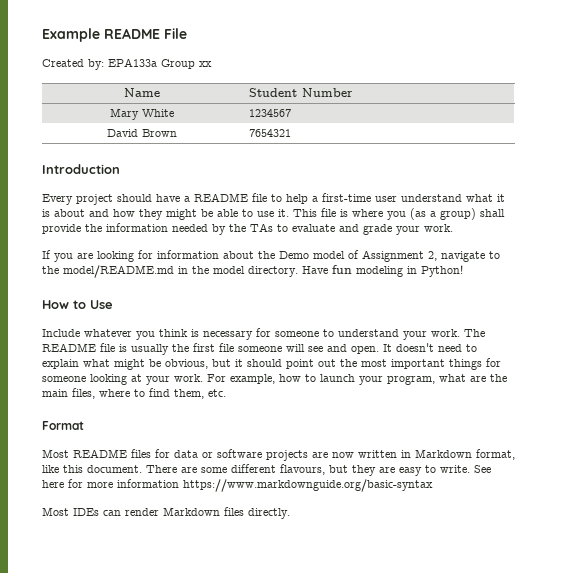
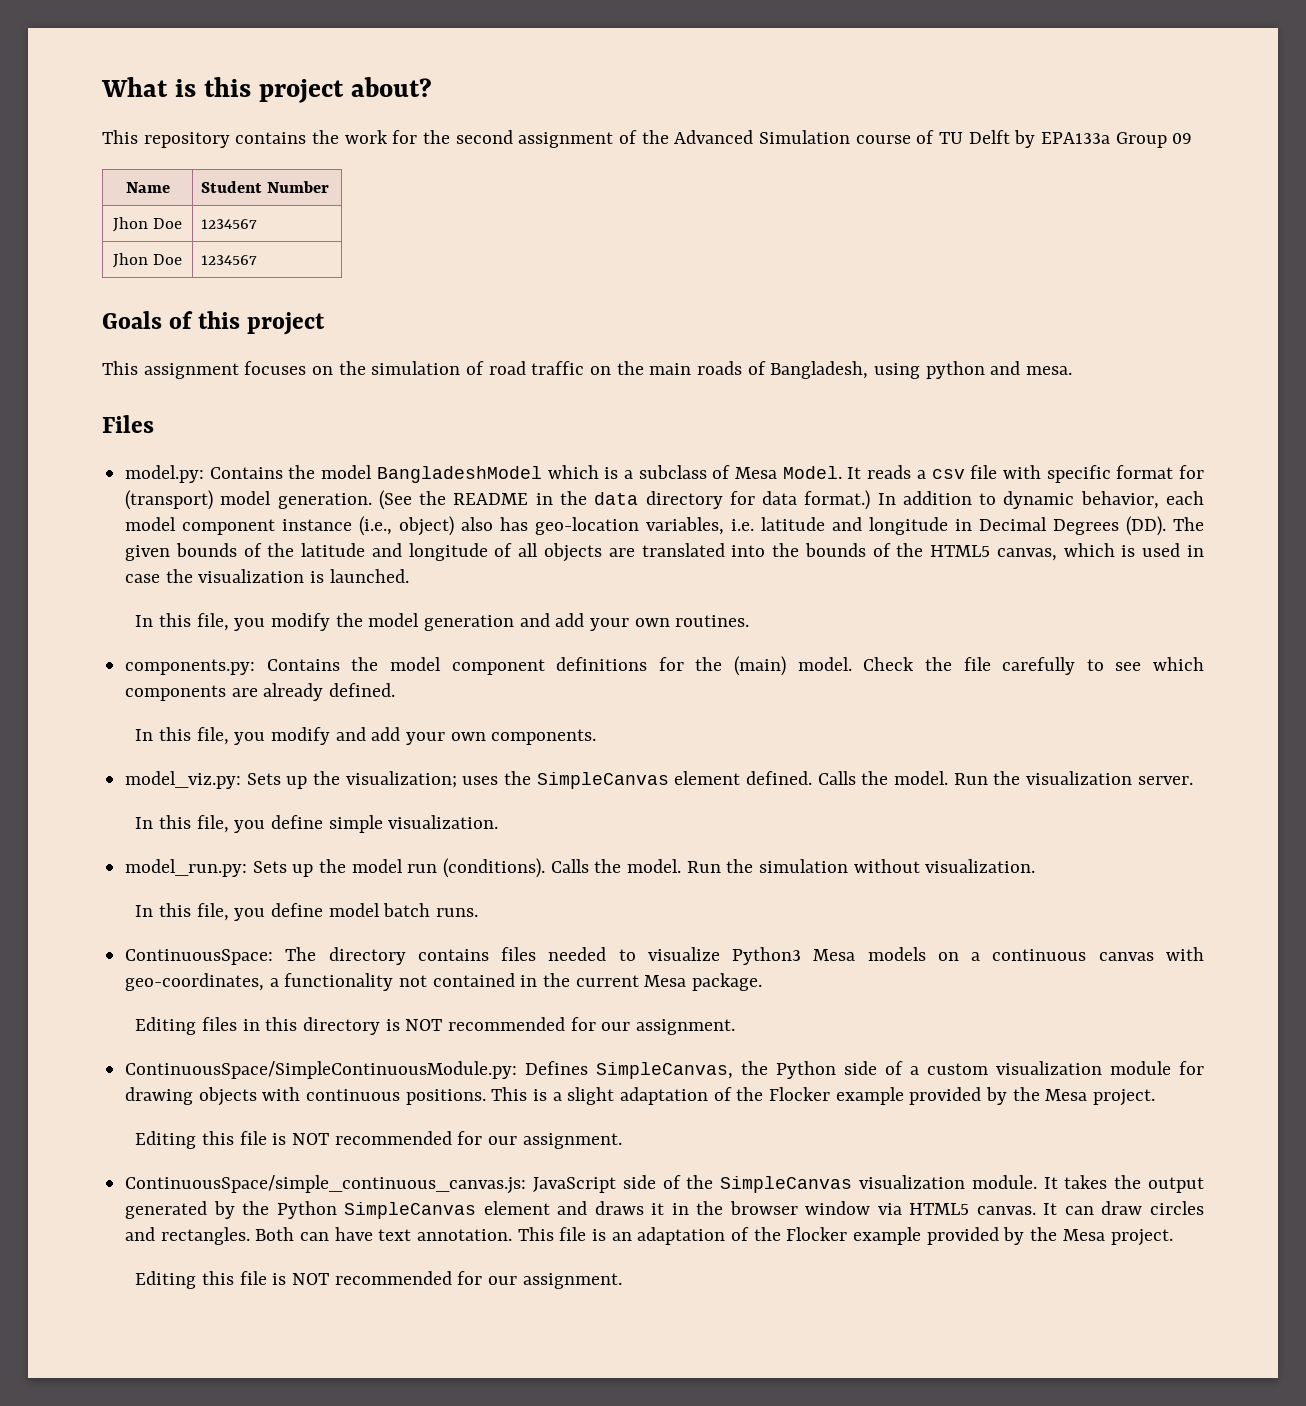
- Example README File
- Created by: EPA133a Group xx
+ What is this project about?
+ This repository contains the work for the second assignment of the Advanced Simulation course of TU Delft by EPA133a Group 09
  Name | Student Number
- Mary White | 1234567
- David Brown | 7654321
- Introduction
- Every project should have a README file to help a first-time user understand what it is about and how they might be able to use it. This file is where you (as a group) shall provide the information needed by the TAs to evaluate and grade your work.
- If you are looking for information about the Demo model of Assignment 2, navigate to the model/README.md in the model directory. Have fun modeling in Python!
- How to Use
- Include whatever you think is necessary for someone to understand your work. The README file is usually the first file someone will see and open. It doesn't need to explain what might be obvious, but it should point out the most important things for someone looking at your work. For example, how to launch your program, what are the main files, where to find them, etc.
- Format
- Most README files for data or software projects are now written in Markdown format, like this document. There are some different flavours, but they are easy to write. See here for more information https://www.markdownguide.org/basic-syntax
- Most IDEs can render Markdown files directly.
+ Jhon Doe | 1234567
+ Jhon Doe | 1234567
+ Goals of this project
+ This assignment focuses on the simulation of road traffic on the main roads of Bangladesh, using python and mesa.
+ Files
+ model.py: Contains the model BangladeshModel which is a subclass of Mesa Model. It reads a csv file with specific format for (transport) model generation. (See the README in the data directory for data format.) In addition to dynamic behavior, each model component instance (i.e., object) also has geo-location variables, i.e. latitude and longitude in Decimal Degrees (DD). The given bounds of the latitude and longitude of all objects are translated into the bounds of the HTML5 canvas, which is used in case the visualization is launched.
+ In this file, you modify the model generation and add your own routines.
+ components.py: Contains the model component definitions for the (main) model. Check the file carefully to see which components are already defined.
+ In this file, you modify and add your own components.
+ model_viz.py: Sets up the visualization; uses the SimpleCanvas element defined. Calls the model. Run the visualization server.
+ In this file, you define simple visualization.
+ model_run.py: Sets up the model run (conditions). Calls the model. Run the simulation without visualization.
+ In this file, you define model batch runs.
+ ContinuousSpace: The directory contains files needed to visualize Python3 Mesa models on a continuous canvas with geo-coordinates, a functionality not contained in the current Mesa package.
+ Editing files in this directory is NOT recommended for our assignment.
+ ContinuousSpace/SimpleContinuousModule.py: Defines SimpleCanvas, the Python side of a custom visualization module for drawing objects with continuous positions. This is a slight adaptation of the Flocker example provided by the Mesa project.
+ Editing this file is NOT recommended for our assignment.
+ ContinuousSpace/simple_continuous_canvas.js: JavaScript side of the SimpleCanvas visualization module. It takes the output generated by the Python SimpleCanvas element and draws it in the browser window via HTML5 canvas. It can draw circles and rectangles. Both can have text annotation. This file is an adaptation of the Flocker example provided by the Mesa project.
+ Editing this file is NOT recommended for our assignment.

